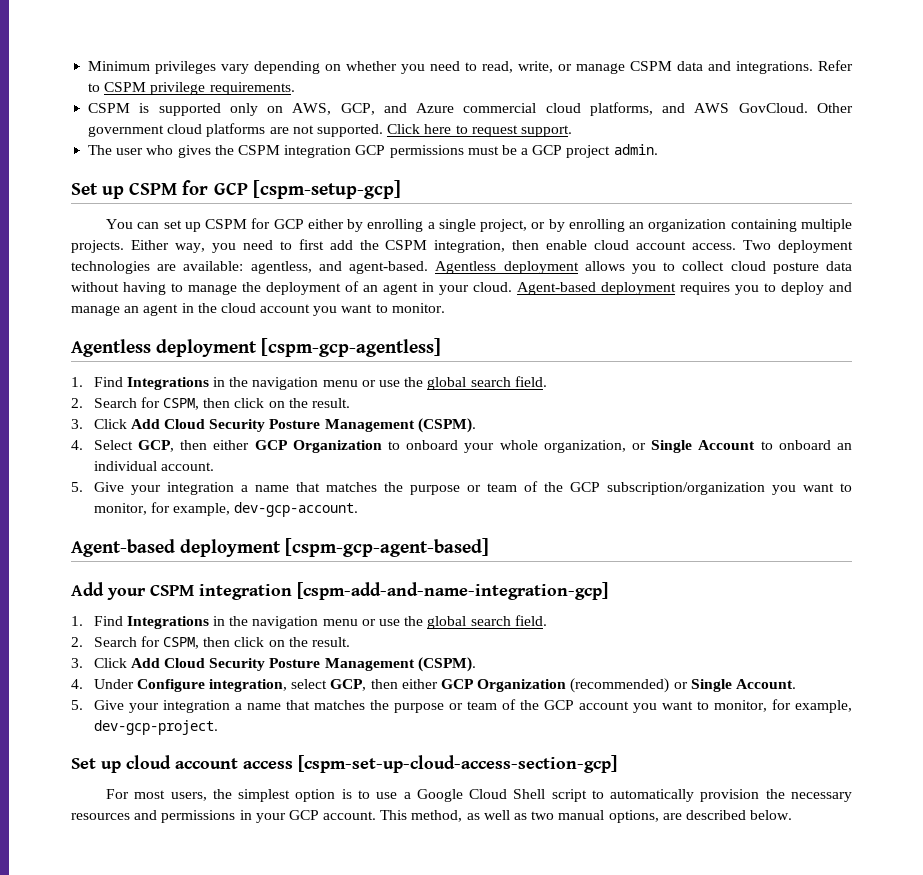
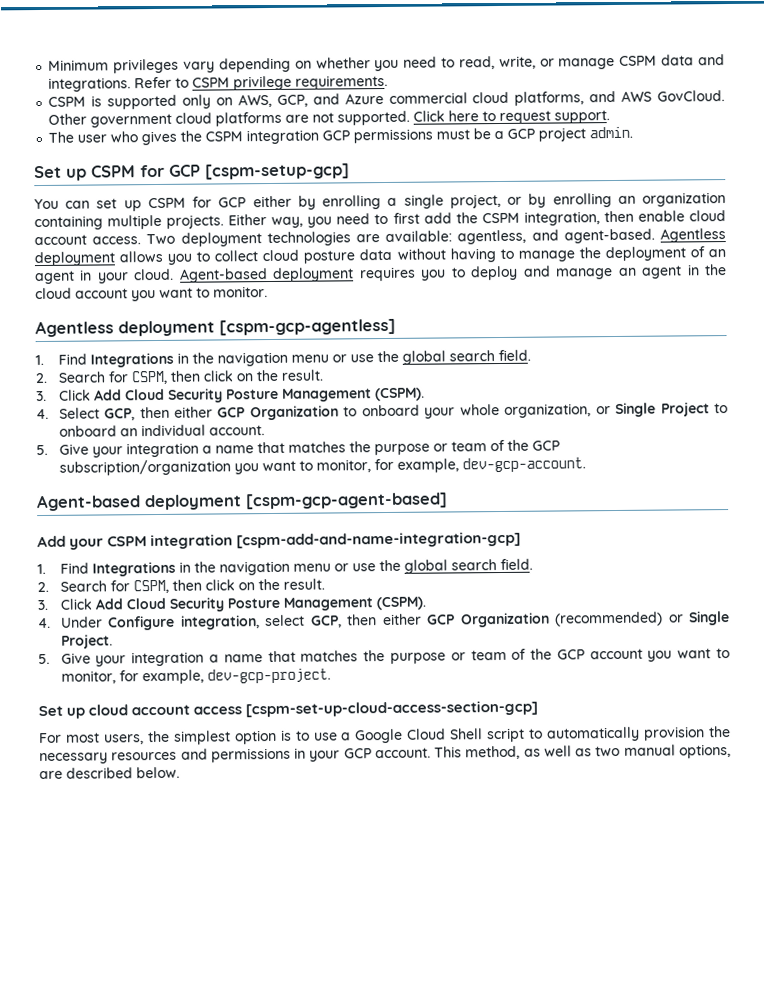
- 4. Select GCP, then either GCP Organization to onboard your whole organization, or Single Account to onboard an individual account.
+ 4. Select GCP, then either GCP Organization to onboard your whole organization, or Single Project to onboard an individual account.
- 4. Under Configure integration, select GCP, then either GCP Organization (recommended) or Single Account.
+ 4. Under Configure integration, select GCP, then either GCP Organization (recommended) or Single Project.

